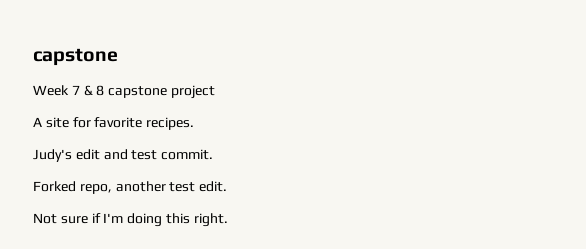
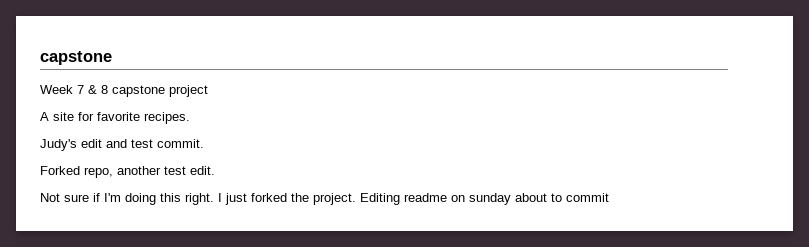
+ I just forked the project. Editing readme on sunday about to commit

